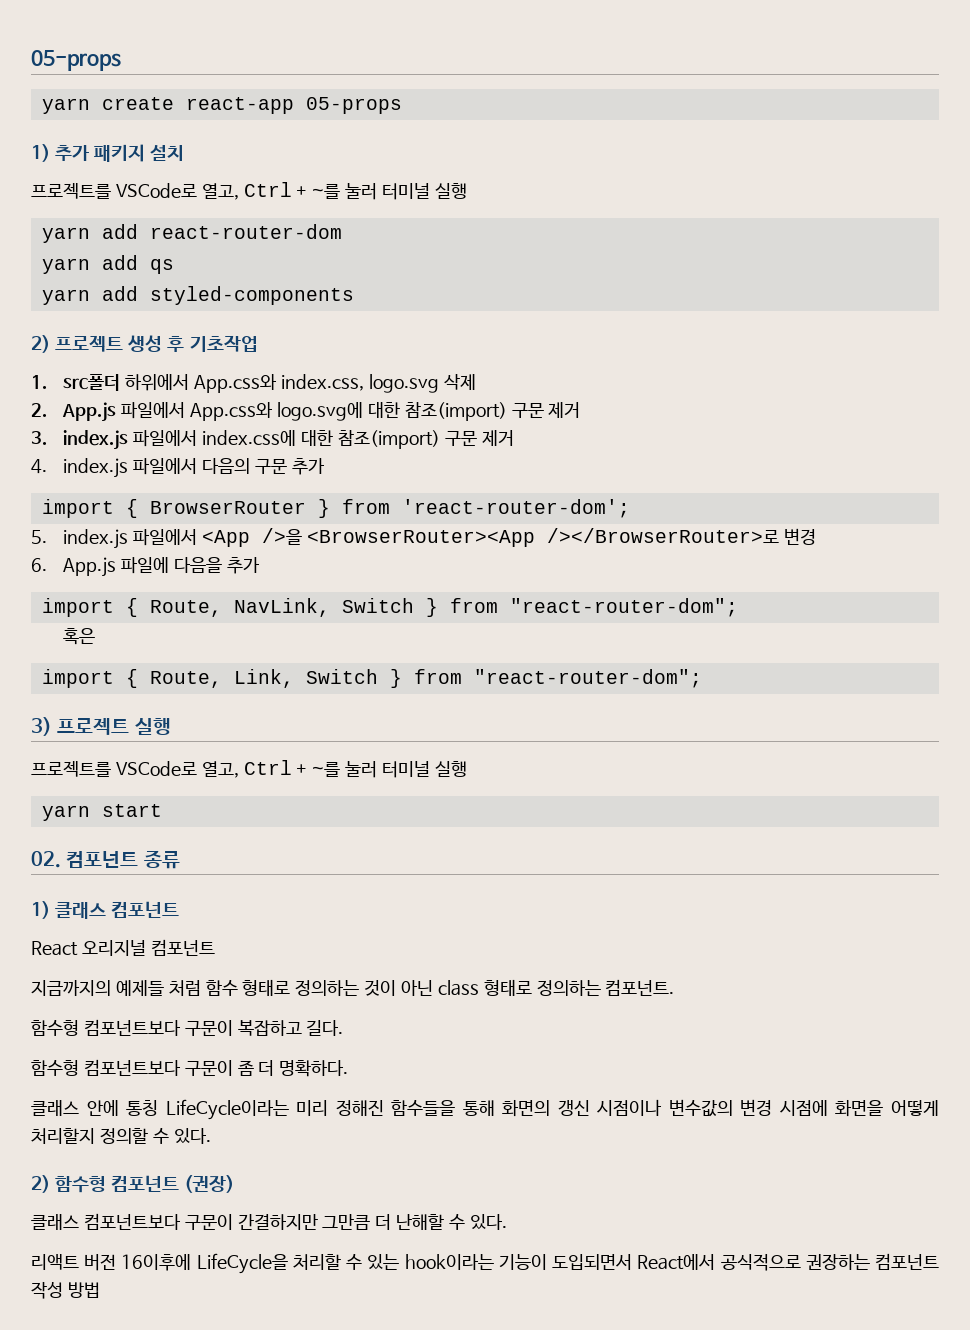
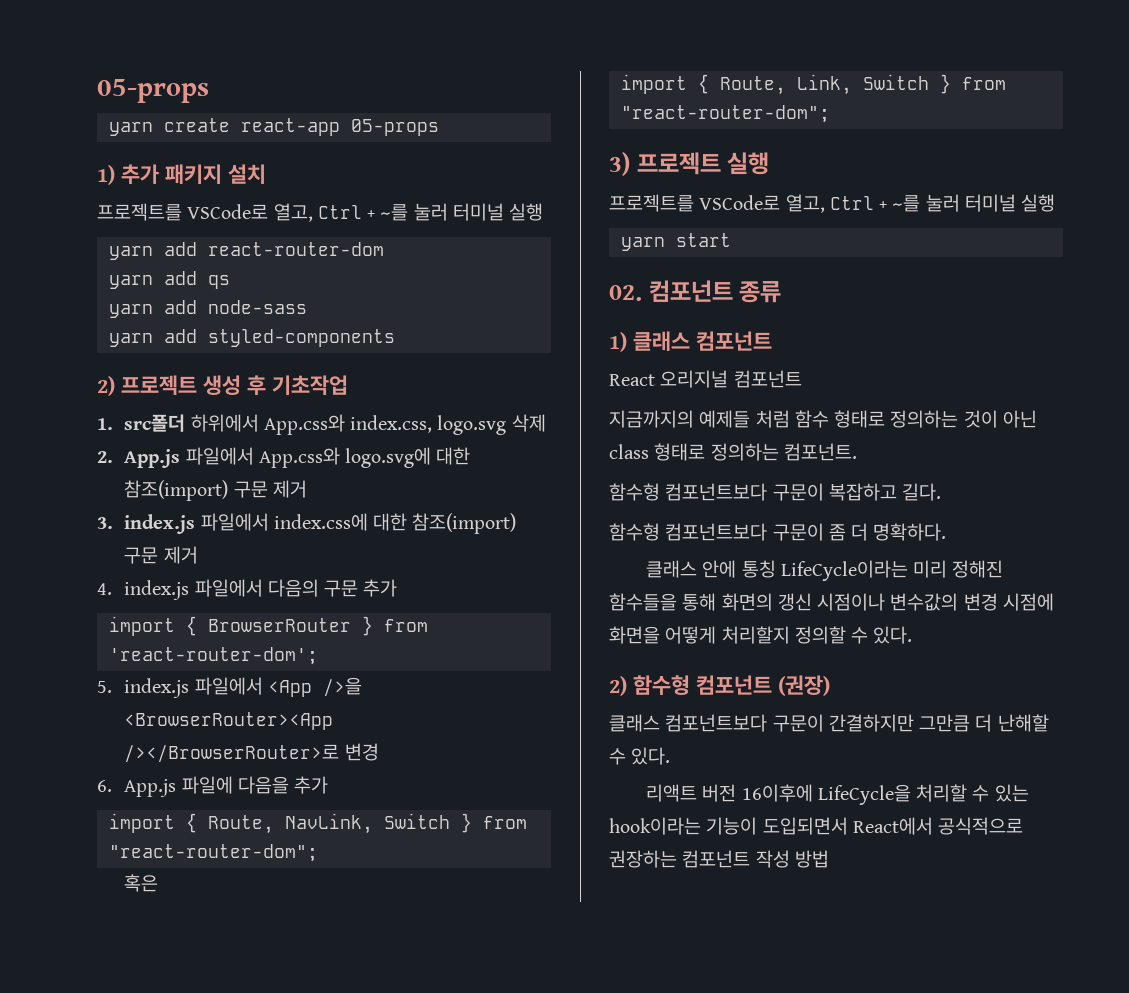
+ yarn add node-sass

